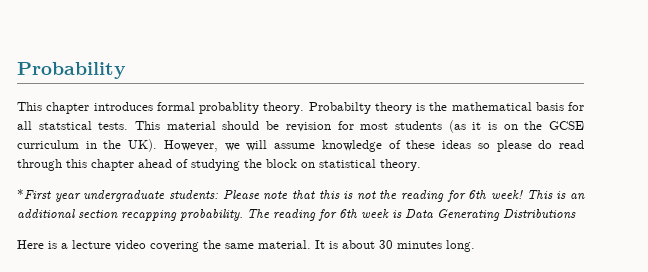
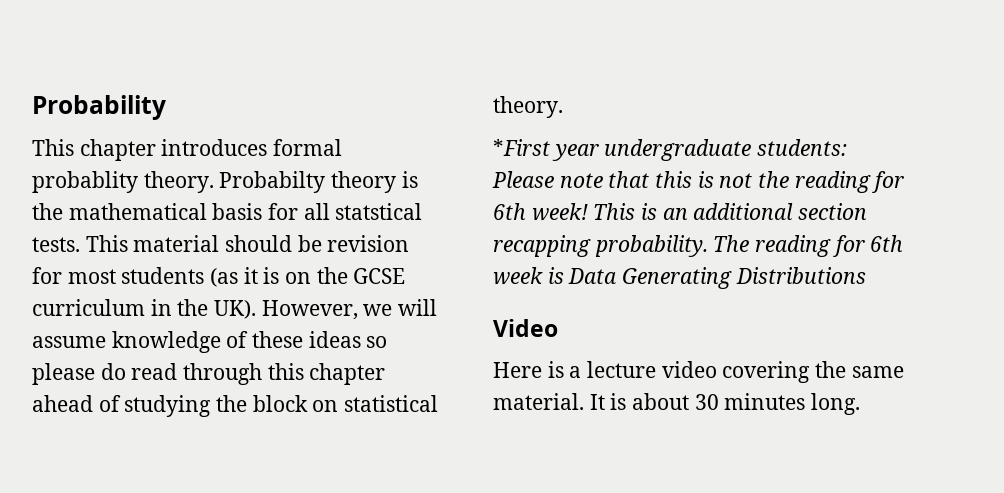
+ Video

